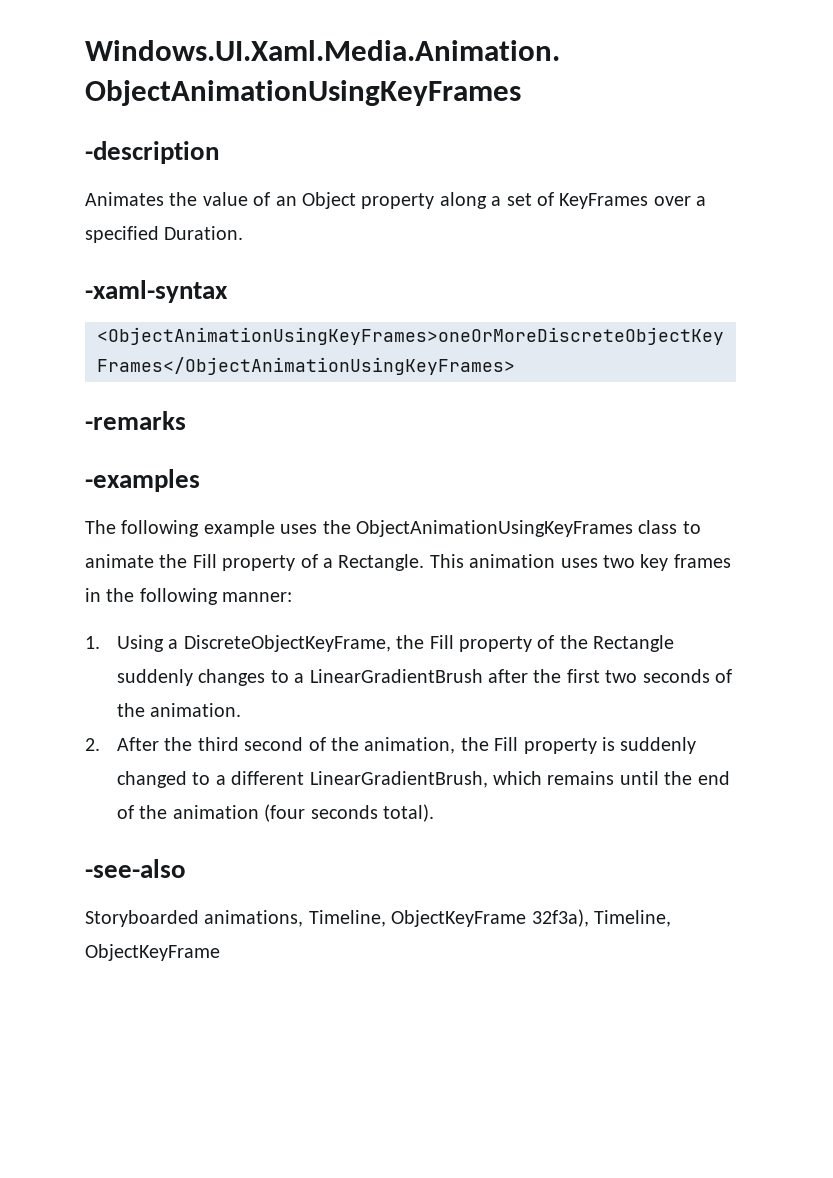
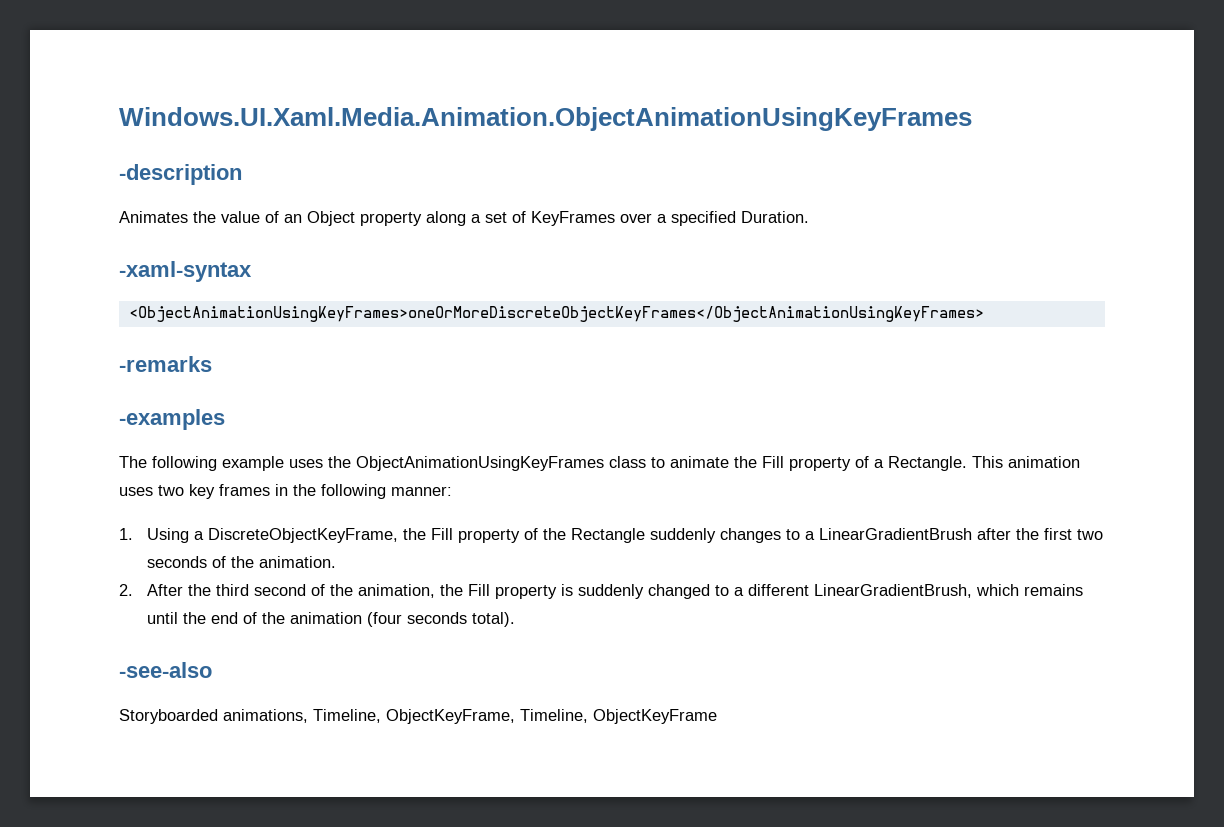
- Storyboarded animations, Timeline, ObjectKeyFrame 32f3a), Timeline, ObjectKeyFrame
+ Storyboarded animations, Timeline, ObjectKeyFrame, Timeline, ObjectKeyFrame

